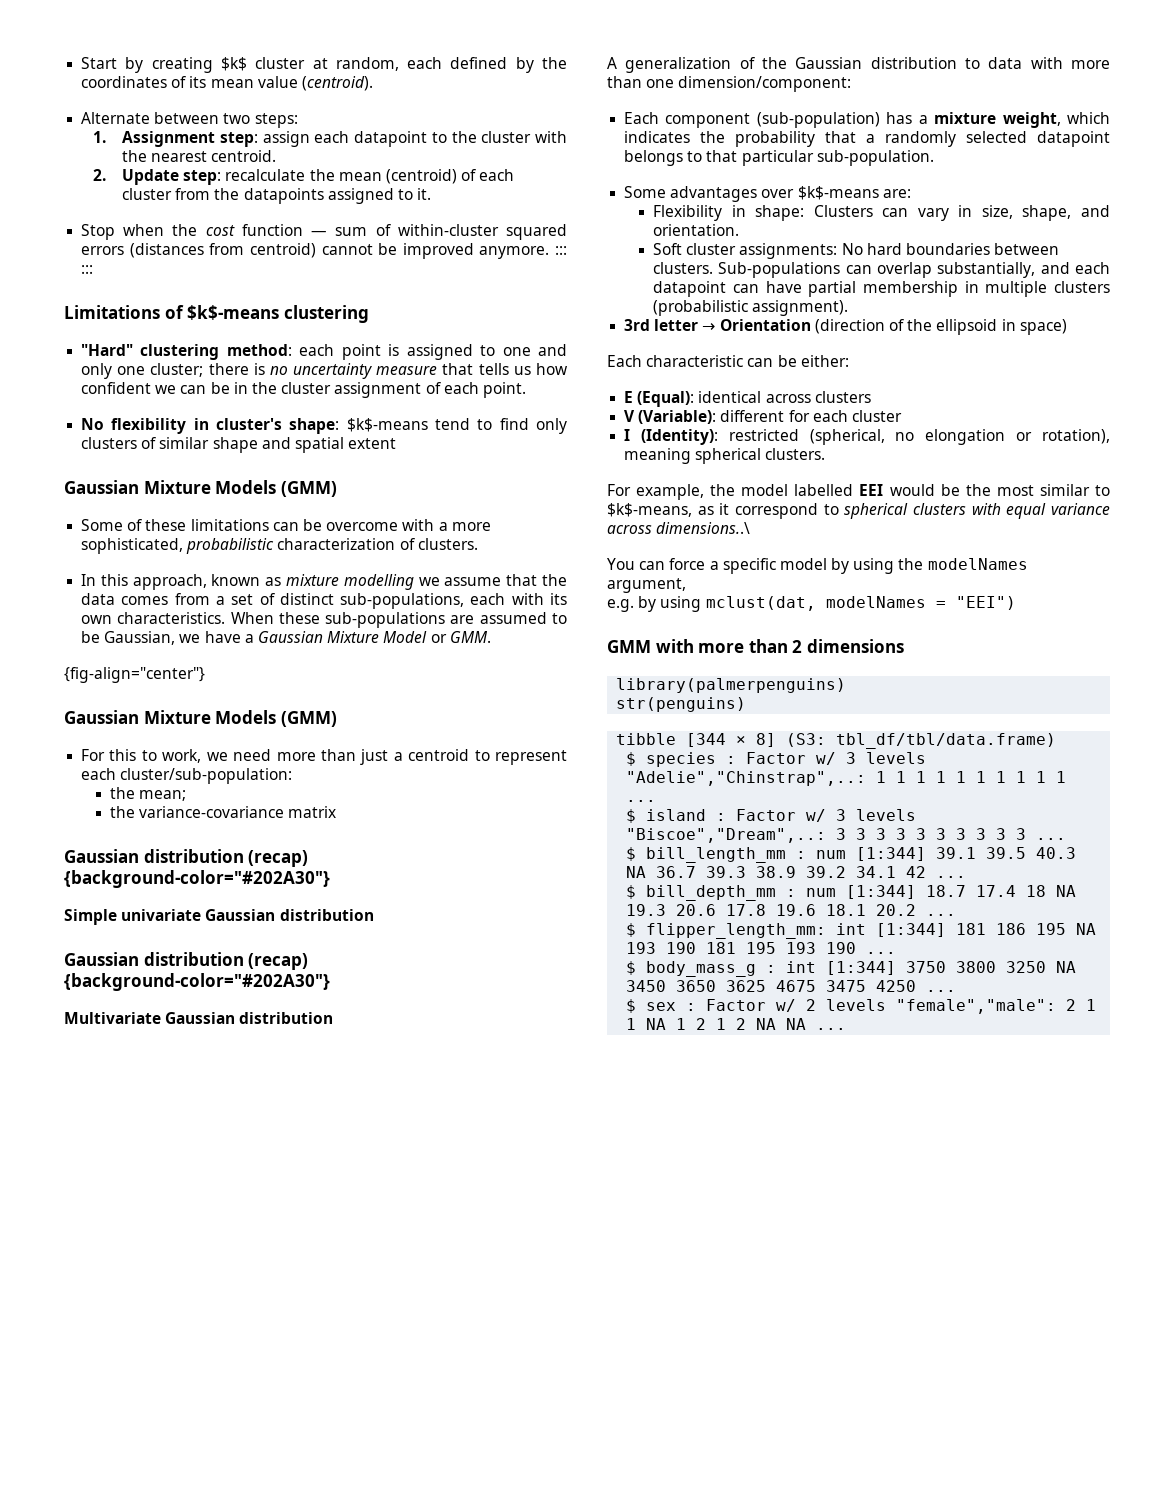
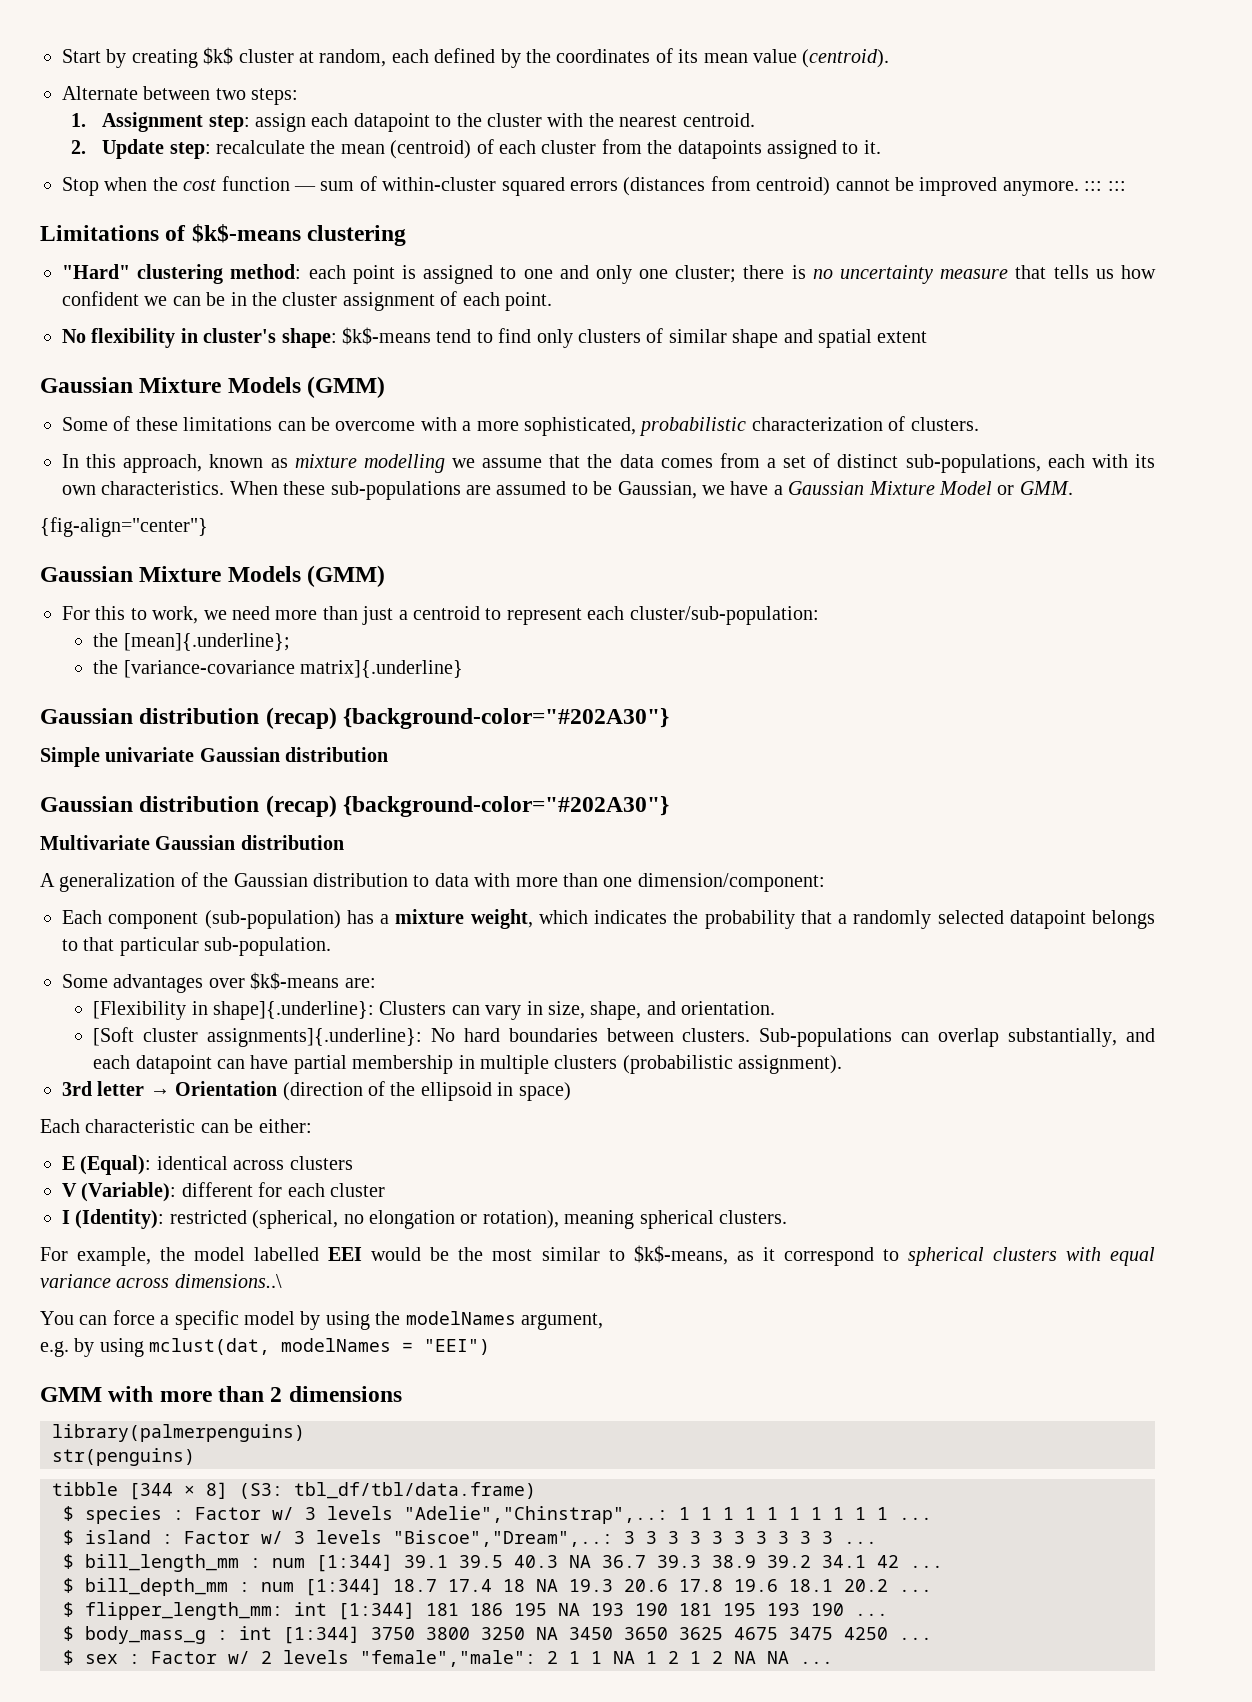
- the mean;
- the variance-covariance matrix
+ the [mean]{.underline};
+ the [variance-covariance matrix]{.underline}
- Flexibility in shape: Clusters can vary in size, shape, and orientation.
+ [Flexibility in shape]{.underline}: Clusters can vary in size, shape, and orientation.
- Soft cluster assignments: No hard boundaries between clusters.
+ [Soft cluster assignments]{.underline}: No hard boundaries between clusters.

